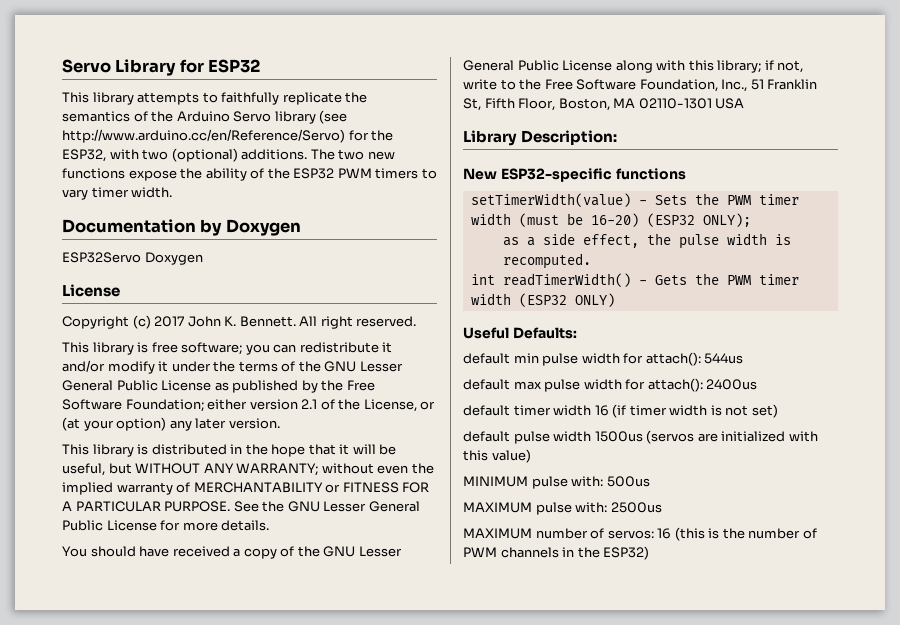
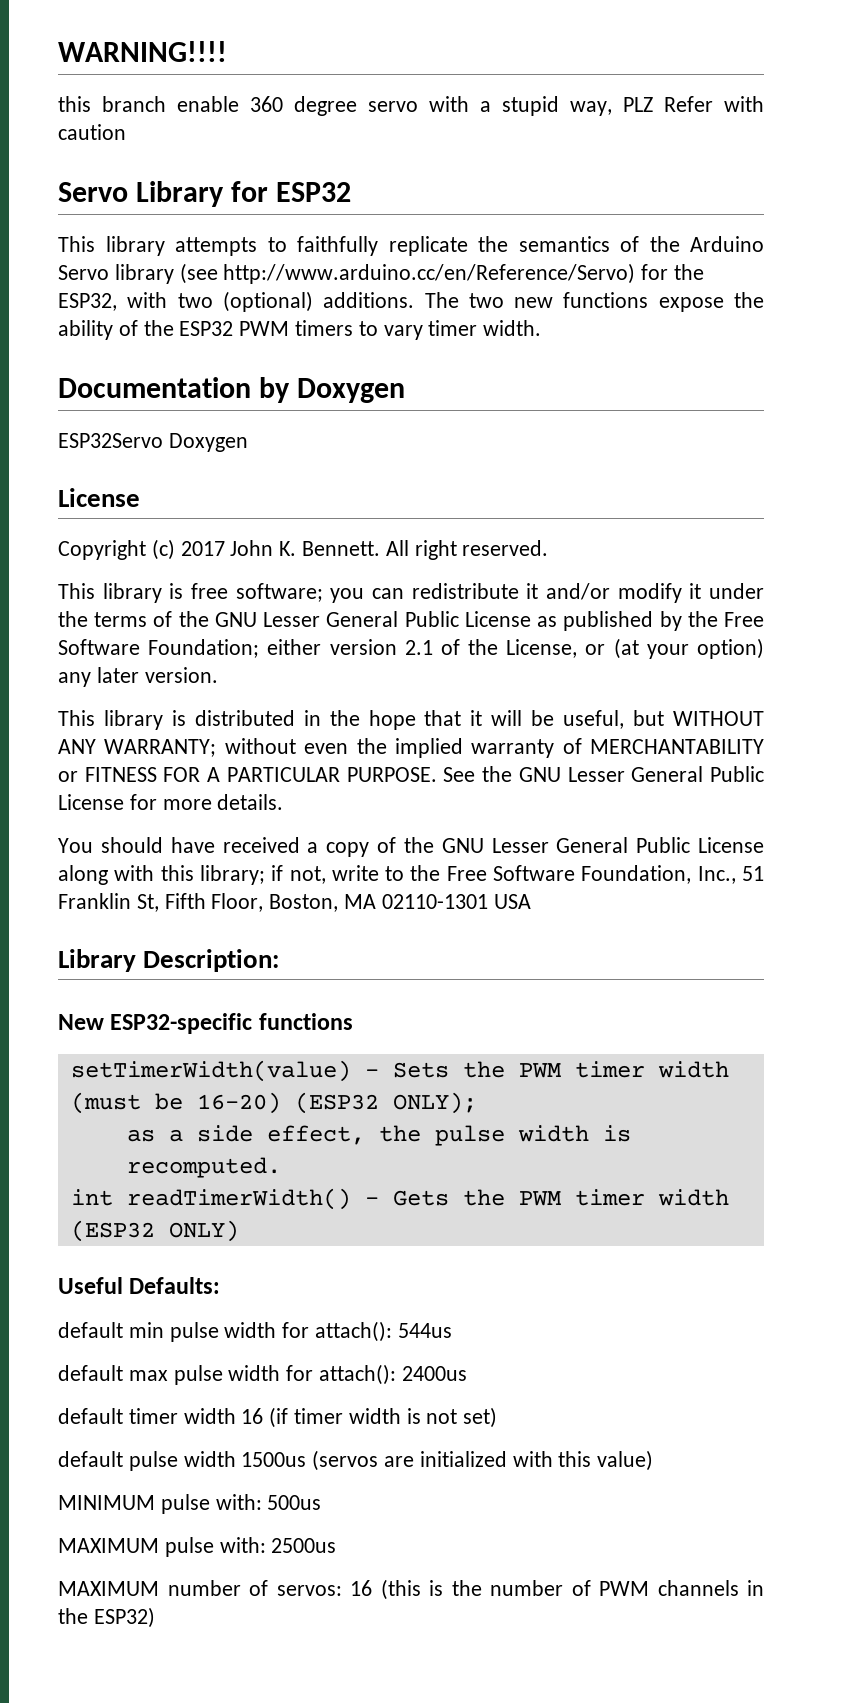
+ WARNING!!!!
+ this branch enable 360 degree servo with a stupid way, PLZ Refer with caution

